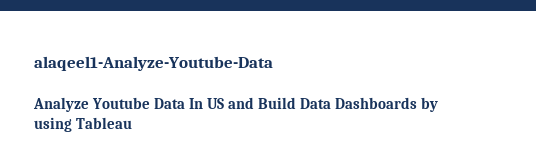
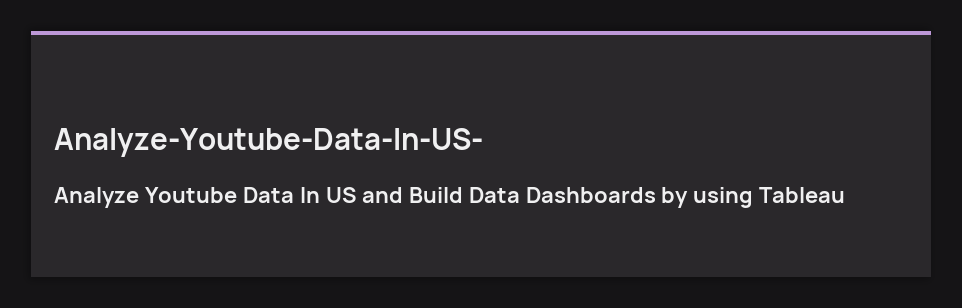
- alaqeel1-Analyze-Youtube-Data
+ Analyze-Youtube-Data-In-US-

